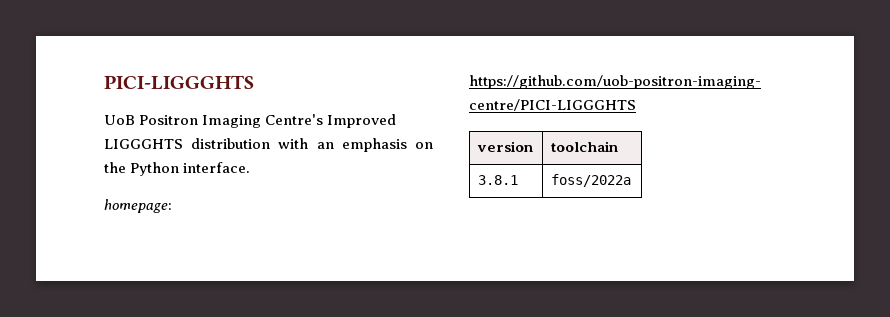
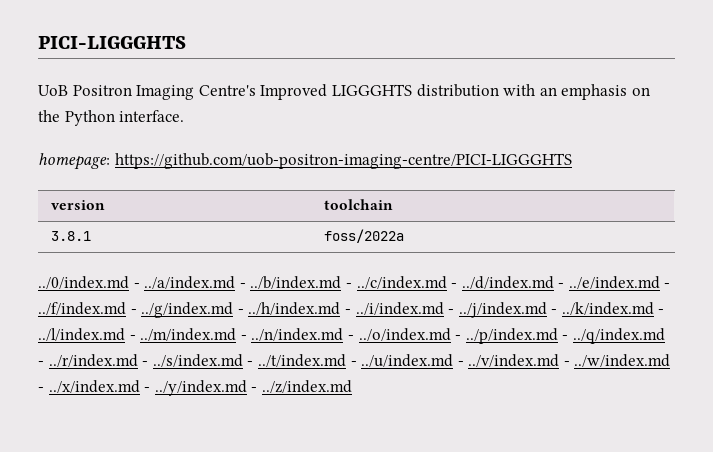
+ ../0/index.md - ../a/index.md - ../b/index.md - ../c/index.md - ../d/index.md - ../e/index.md - ../f/index.md - ../g/index.md - ../h/index.md - ../i/index.md - ../j/index.md - ../k/index.md - ../l/index.md - ../m/index.md - ../n/index.md - ../o/index.md - ../p/index.md - ../q/index.md - ../r/index.md - ../s/index.md - ../t/index.md - ../u/index.md - ../v/index.md - ../w/index.md - ../x/index.md - ../y/index.md - ../z/index.md

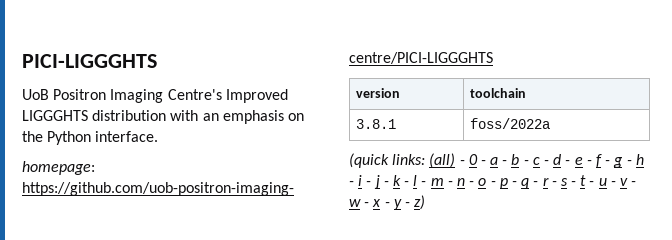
- ../0/index.md - ../a/index.md - ../b/index.md - ../c/index.md - ../d/index.md - ../e/index.md - ../f/index.md - ../g/index.md - ../h/index.md - ../i/index.md - ../j/index.md - ../k/index.md - ../l/index.md - ../m/index.md - ../n/index.md - ../o/index.md - ../p/index.md - ../q/index.md - ../r/index.md - ../s/index.md - ../t/index.md - ../u/index.md - ../v/index.md - ../w/index.md - ../x/index.md - ../y/index.md - ../z/index.md
+ (quick links: (all) - 0 - a - b - c - d - e - f - g - h - i - j - k - l - m - n - o - p - q - r - s - t - u - v - w - x - y - z)

